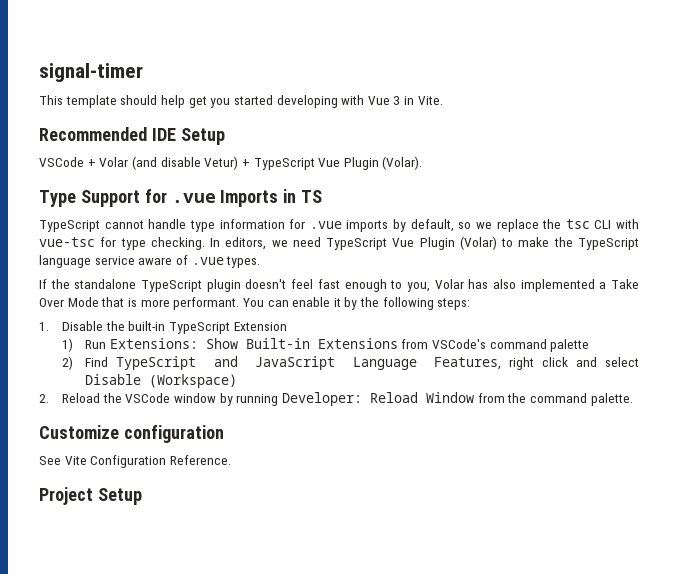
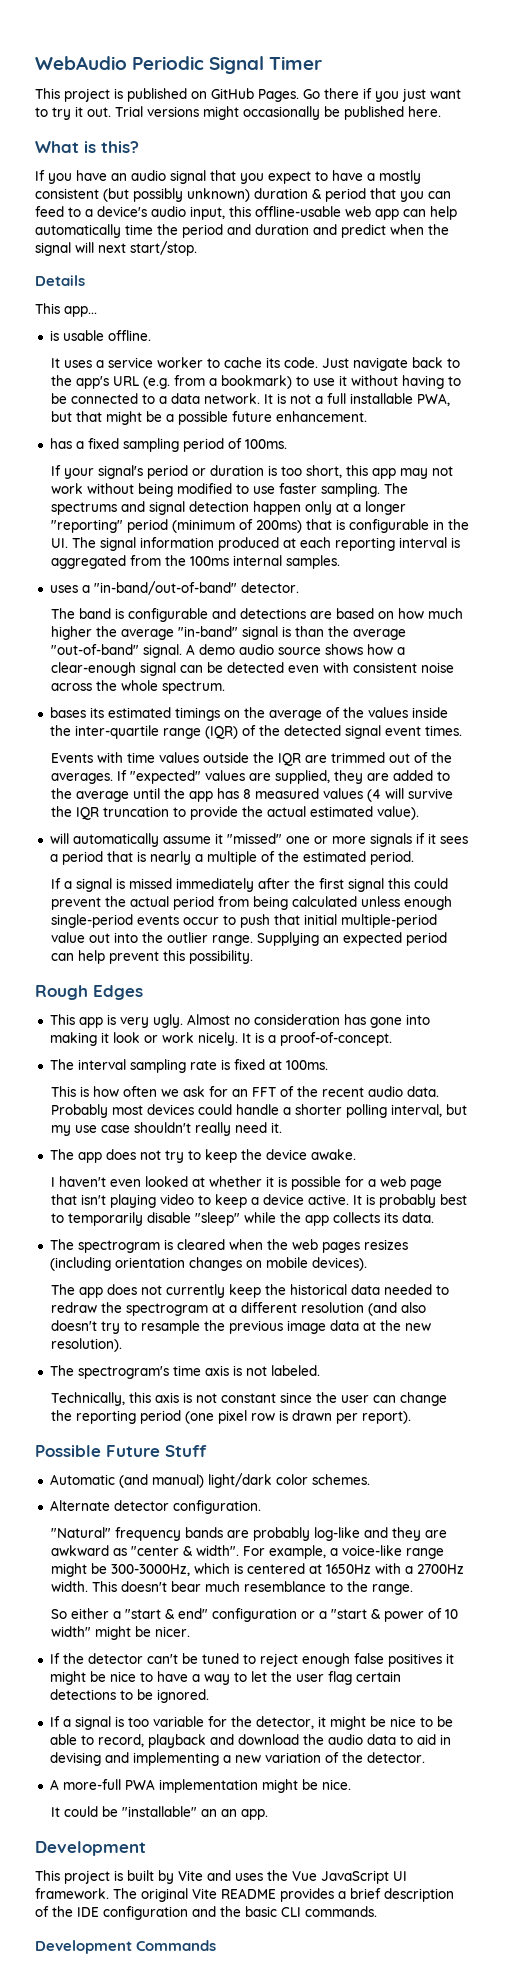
- signal-timer
- This template should help get you started developing with Vue 3 in Vite.
- Recommended IDE Setup
- VSCode + Volar (and disable Vetur) + TypeScript Vue Plugin (Volar).
- Type Support for .vue Imports in TS
- TypeScript cannot handle type information for .vue imports by default, so we replace the tsc CLI with vue-tsc for type checking. In editors, we need TypeScript Vue Plugin (Volar) to make the TypeScript language service aware of .vue types.
- If the standalone TypeScript plugin doesn't feel fast enough to you, Volar has also implemented a Take Over Mode that is more performant. You can enable it by the following steps:
- 1. Disable the built-in TypeScript Extension
- 1) Run Extensions: Show Built-in Extensions from VSCode's command palette
- 2) Find TypeScript and JavaScript Language Features, right click and select Disable (Workspace)
- 2. Reload the VSCode window by running Developer: Reload Window from the command palette.
- Customize configuration
- See Vite Configuration Reference.
- Project Setup
+ WebAudio Periodic Signal Timer
+ This project is published on GitHub Pages. Go there if you just want to try it out. Trial versions might occasionally be published here.
+ What is this?
+ If you have an audio signal that you expect to have a mostly consistent (but possibly unknown) duration & period that you can feed to a device's audio input, this offline-usable web app can help automatically time the period and duration and predict when the signal will next start/stop.
+ Details
+ This app...
+ is usable offline.
+ It uses a service worker to cache its code. Just navigate back to the app's URL (e.g. from a bookmark) to use it without having to be connected to a data network. It is not a full installable PWA, but that might be a possible future enhancement.
+ has a fixed sampling period of 100ms.
+ If your signal's period or duration is too short, this app may not work without being modified to use faster sampling. The spectrums and signal detection happen only at a longer "reporting" period (minimum of 200ms) that is configurable in the UI. The signal information produced at each reporting interval is aggregated from the 100ms internal samples.
+ uses a "in-band/out-of-band" detector.
+ The band is configurable and detections are based on how much higher the average "in-band" signal is than the average "out-of-band" signal. A demo audio source shows how a clear-enough signal can be detected even with consistent noise across the whole spectrum.
+ bases its estimated timings on the average of the values inside the inter-quartile range (IQR) of the detected signal event times.
+ Events with time values outside the IQR are trimmed out of the averages. If "expected" values are supplied, they are added to the average until the app has 8 measured values (4 will survive the IQR truncation to provide the actual estimated value).
+ will automatically assume it "missed" one or more signals if it sees a period that is nearly a multiple of the estimated period.
+ If a signal is missed immediately after the first signal this could prevent the actual period from being calculated unless enough single-period events occur to push that initial multiple-period value out into the outlier range. Supplying an expected period can help prevent this possibility.
+ Rough Edges
+ This app is very ugly. Almost no consideration has gone into making it look or work nicely. It is a proof-of-concept.
+ The interval sampling rate is fixed at 100ms.
+ This is how often we ask for an FFT of the recent audio data. Probably most devices could handle a shorter polling interval, but my use case shouldn't really need it.
+ The app does not try to keep the device awake.
+ I haven't even looked at whether it is possible for a web page that isn't playing video to keep a device active. It is probably best to temporarily disable "sleep" while the app collects its data.
+ The spectrogram is cleared when the web pages resizes (including orientation changes on mobile devices).
+ The app does not currently keep the historical data needed to redraw the spectrogram at a different resolution (and also doesn't try to resample the previous image data at the new resolution).
+ The spectrogram's time axis is not labeled.
+ Technically, this axis is not constant since the user can change the reporting period (one pixel row is drawn per report).
+ Possible Future Stuff
+ Automatic (and manual) light/dark color schemes.
+ Alternate detector configuration.
+ "Natural" frequency bands are probably log-like and they are awkward as "center & width". For example, a voice-like range might be 300-3000Hz, which is centered at 1650Hz with a 2700Hz width. This doesn't bear much resemblance to the range.
+ So either a "start & end" configuration or a "start & power of 10 width" might be nicer.
+ If the detector can't be tuned to reject enough false positives it might be nice to have a way to let the user flag certain detections to be ignored.
+ If a signal is too variable for the detector, it might be nice to be able to record, playback and download the audio data to aid in devising and implementing a new variation of the detector.
+ A more-full PWA implementation might be nice.
+ It could be "installable" an an app.
+ Development
+ This project is built by Vite and uses the Vue JavaScript UI framework. The original Vite README provides a brief description of the IDE configuration and the basic CLI commands.
+ Development Commands

